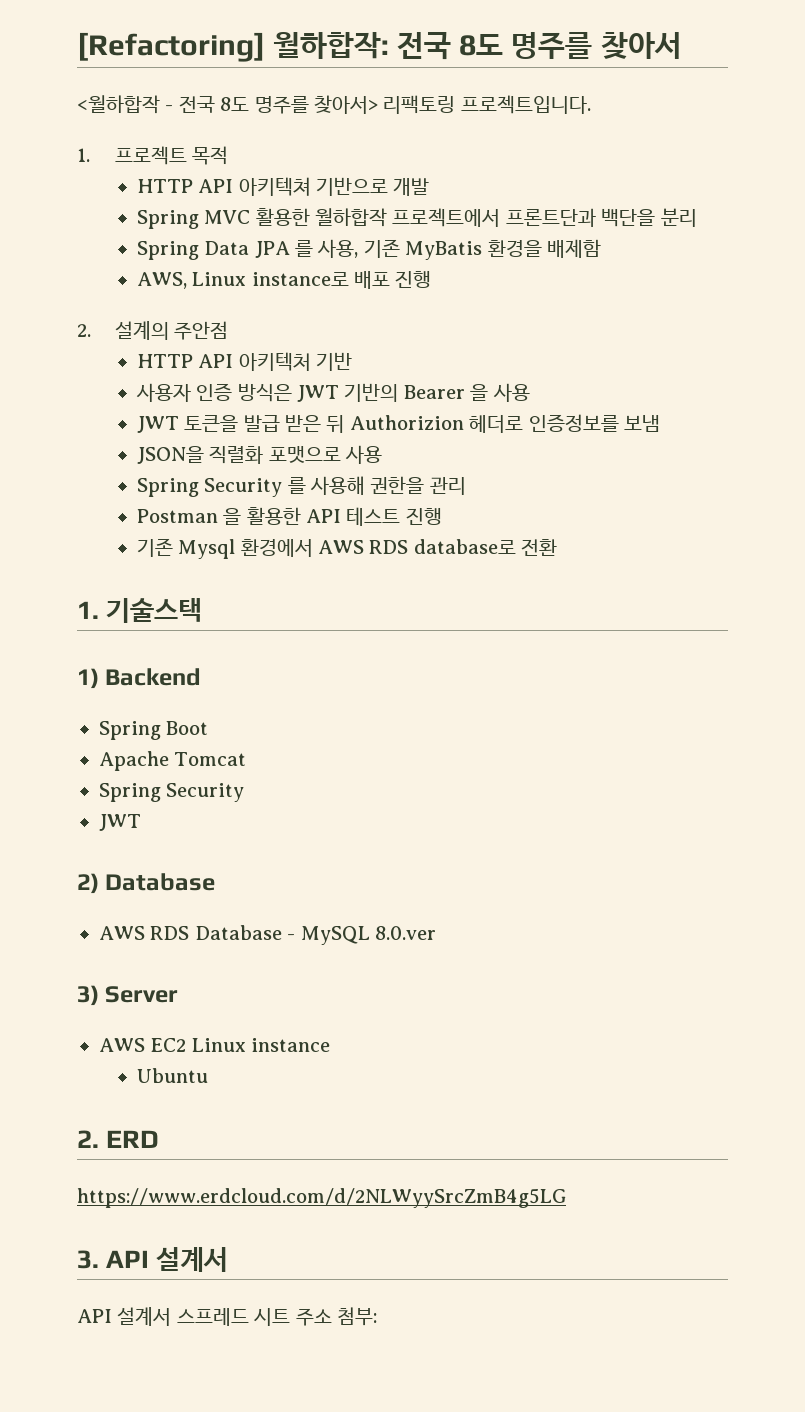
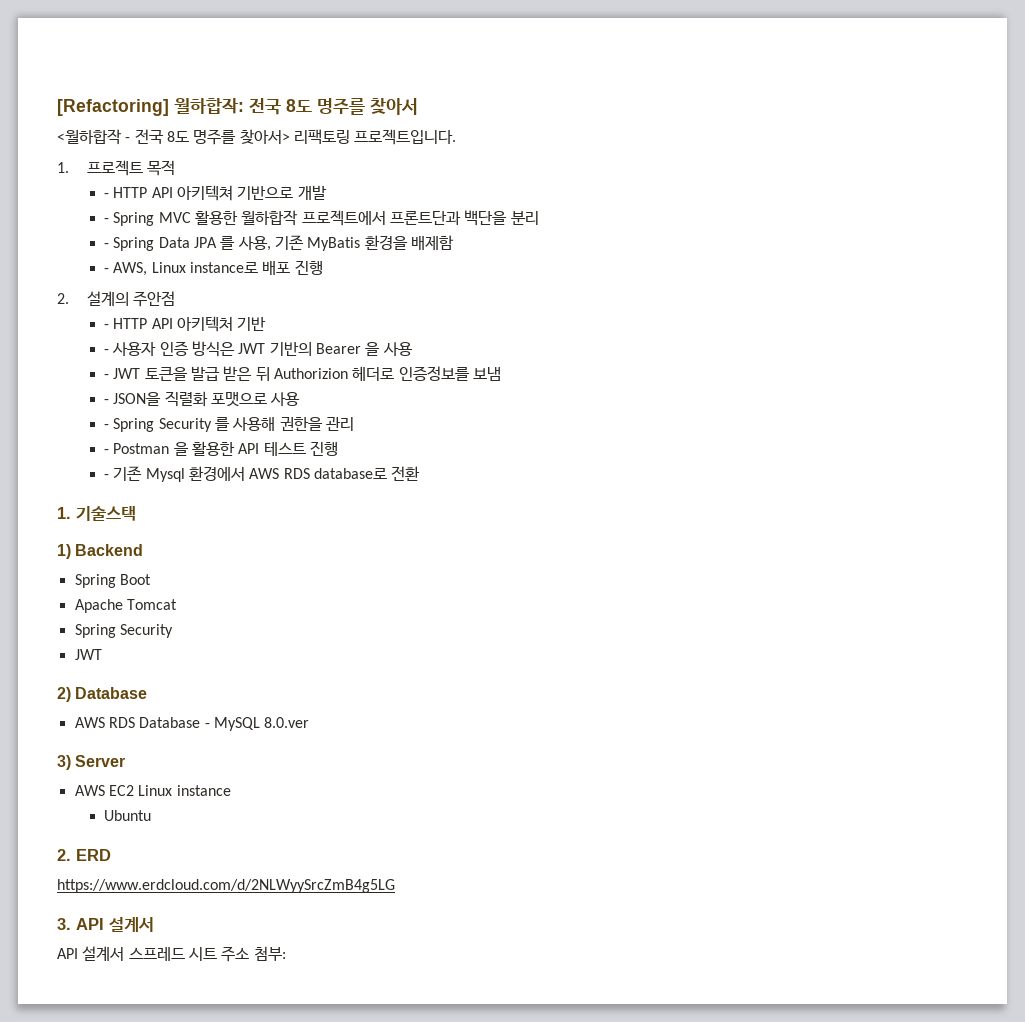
- HTTP API 아키텍쳐 기반으로 개발
+ - HTTP API 아키텍쳐 기반으로 개발
- Spring MVC 활용한 월하합작 프로젝트에서 프론트단과 백단을 분리
+ - Spring MVC 활용한 월하합작 프로젝트에서 프론트단과 백단을 분리
- Spring Data JPA 를 사용, 기존 MyBatis 환경을 배제함
+ - Spring Data JPA 를 사용, 기존 MyBatis 환경을 배제함
- AWS, Linux instance로 배포 진행
+ - AWS, Linux instance로 배포 진행
- HTTP API 아키텍처 기반
+ - HTTP API 아키텍처 기반
- 사용자 인증 방식은 JWT 기반의 Bearer 을 사용
+ - 사용자 인증 방식은 JWT 기반의 Bearer 을 사용
- JWT 토큰을 발급 받은 뒤 Authorizion 헤더로 인증정보를 보냄
+ - JWT 토큰을 발급 받은 뒤 Authorizion 헤더로 인증정보를 보냄
- JSON을 직렬화 포맷으로 사용
+ - JSON을 직렬화 포맷으로 사용
- Spring Security 를 사용해 권한을 관리
+ - Spring Security 를 사용해 권한을 관리
- Postman 을 활용한 API 테스트 진행
+ - Postman 을 활용한 API 테스트 진행
- 기존 Mysql 환경에서 AWS RDS database로 전환
+ - 기존 Mysql 환경에서 AWS RDS database로 전환

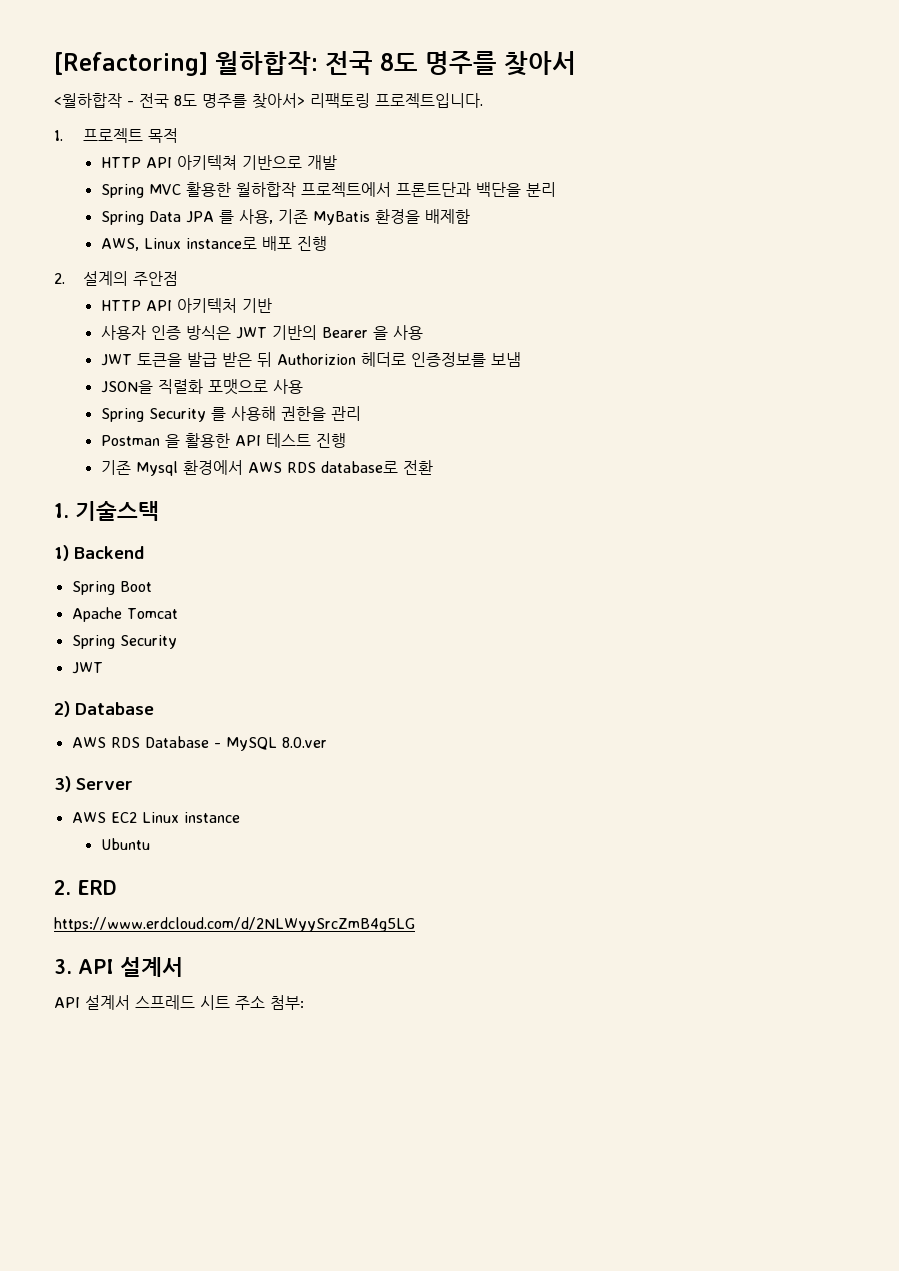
- - HTTP API 아키텍쳐 기반으로 개발
+ HTTP API 아키텍쳐 기반으로 개발
- - Spring MVC 활용한 월하합작 프로젝트에서 프론트단과 백단을 분리
+ Spring MVC 활용한 월하합작 프로젝트에서 프론트단과 백단을 분리
- - Spring Data JPA 를 사용, 기존 MyBatis 환경을 배제함
+ Spring Data JPA 를 사용, 기존 MyBatis 환경을 배제함
- - AWS, Linux instance로 배포 진행
+ AWS, Linux instance로 배포 진행
- - HTTP API 아키텍처 기반
+ HTTP API 아키텍처 기반
- - 사용자 인증 방식은 JWT 기반의 Bearer 을 사용
+ 사용자 인증 방식은 JWT 기반의 Bearer 을 사용
- - JWT 토큰을 발급 받은 뒤 Authorizion 헤더로 인증정보를 보냄
+ JWT 토큰을 발급 받은 뒤 Authorizion 헤더로 인증정보를 보냄
- - JSON을 직렬화 포맷으로 사용
+ JSON을 직렬화 포맷으로 사용
- - Spring Security 를 사용해 권한을 관리
+ Spring Security 를 사용해 권한을 관리
- - Postman 을 활용한 API 테스트 진행
+ Postman 을 활용한 API 테스트 진행
- - 기존 Mysql 환경에서 AWS RDS database로 전환
+ 기존 Mysql 환경에서 AWS RDS database로 전환

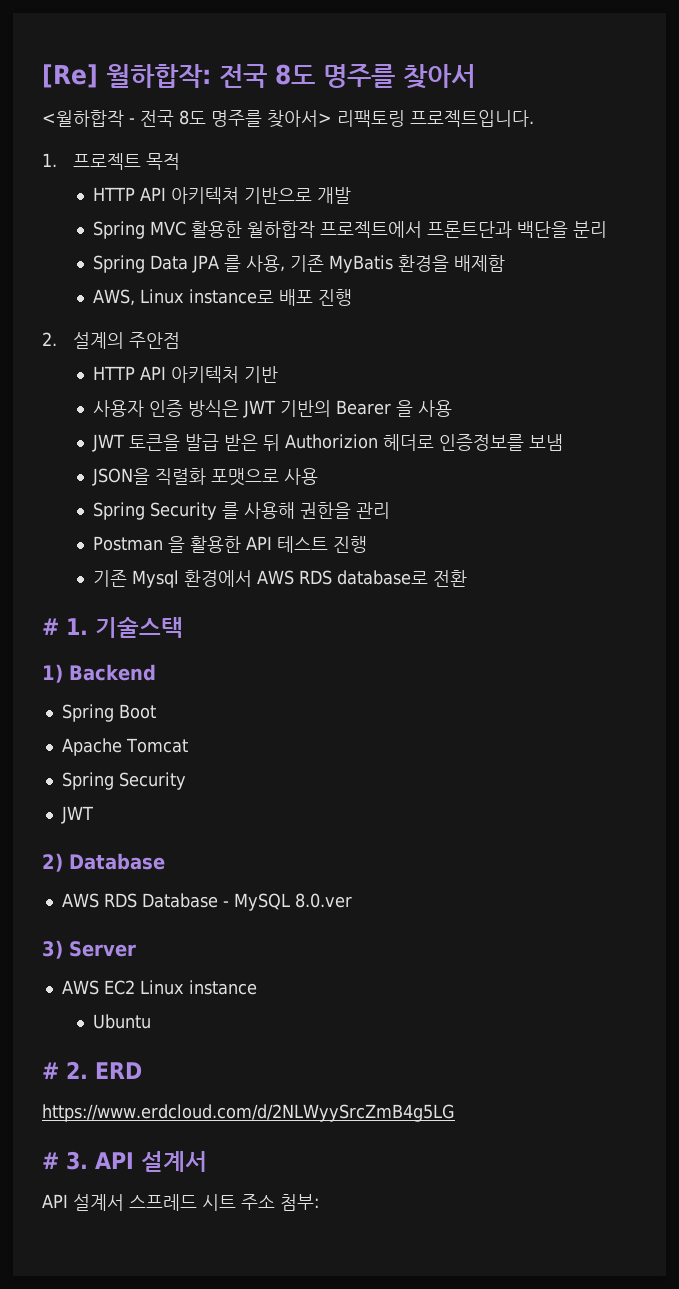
- [Refactoring] 월하합작: 전국 8도 명주를 찾아서
+ [Re] 월하합작: 전국 8도 명주를 찾아서
- 1. 기술스택
+ # 1. 기술스택
- 2. ERD
+ # 2. ERD
- 3. API 설계서
+ # 3. API 설계서

